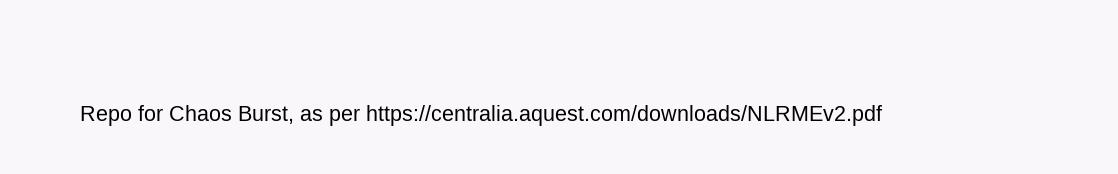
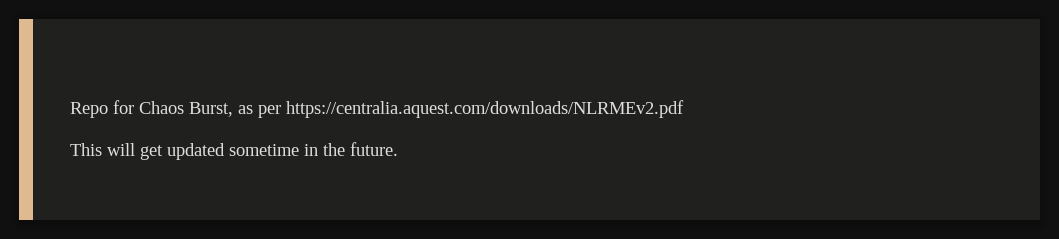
+ This will get updated sometime in the future.

